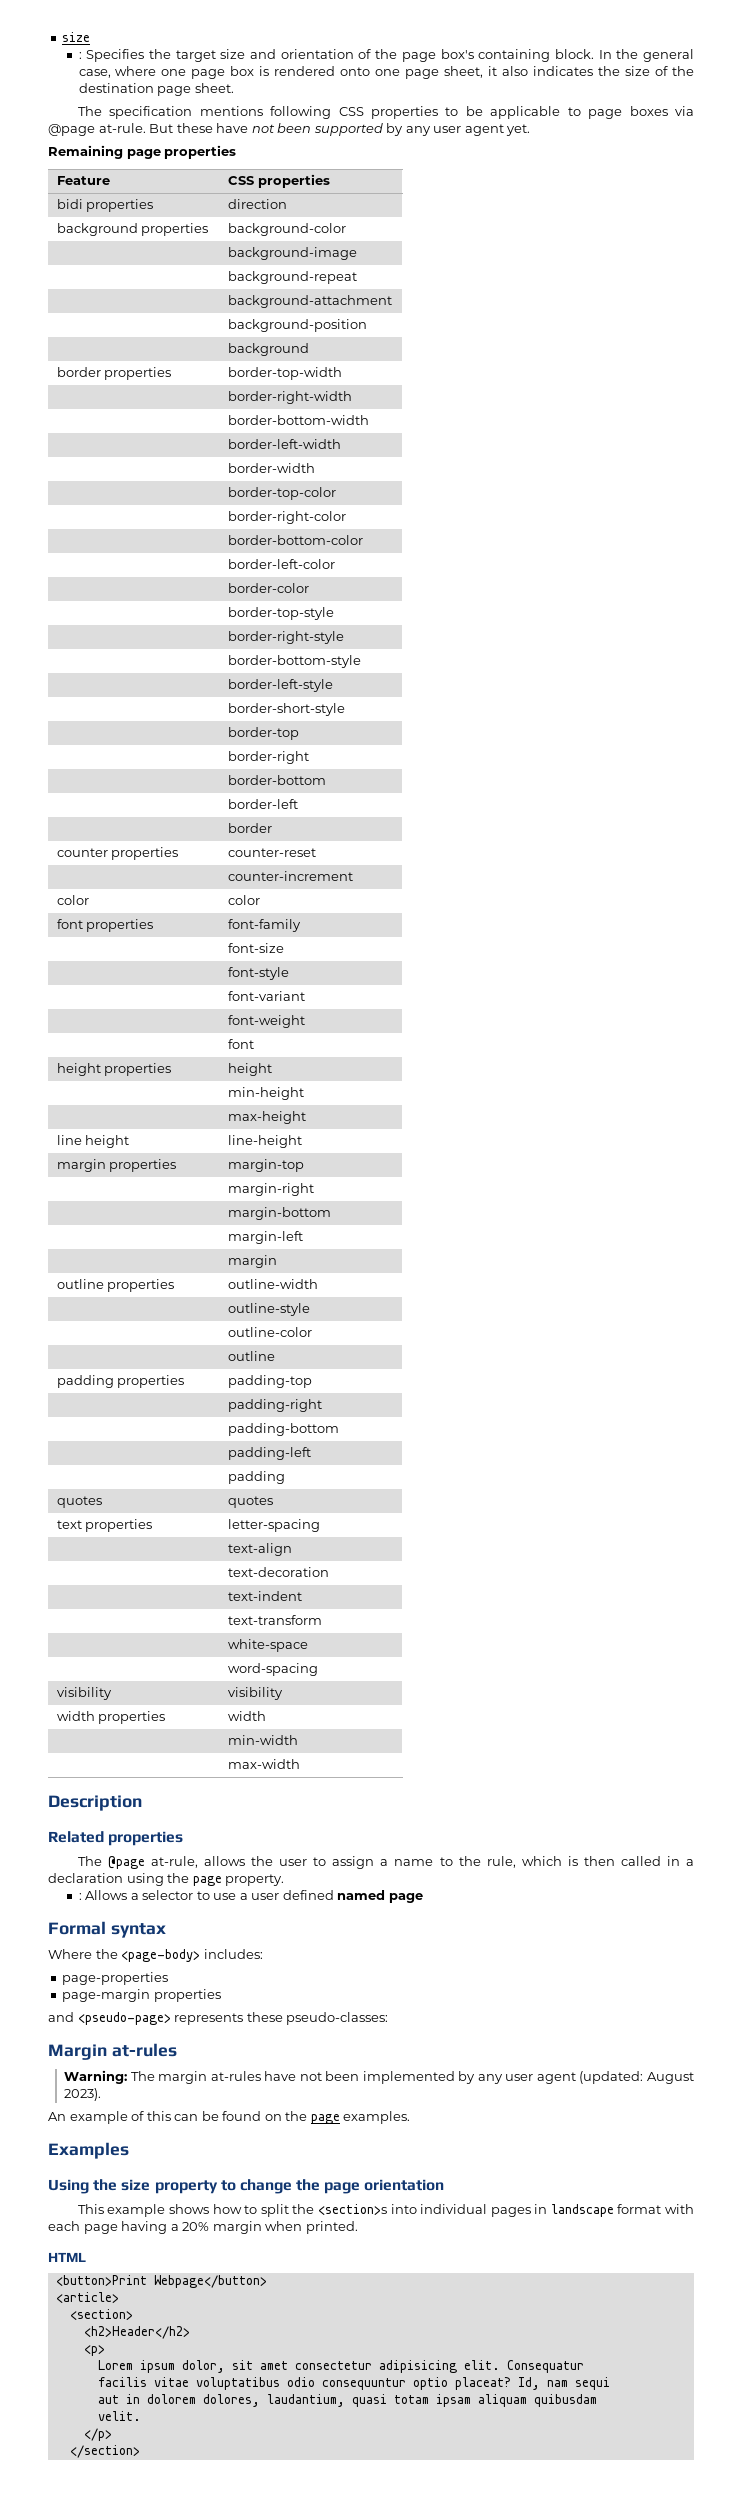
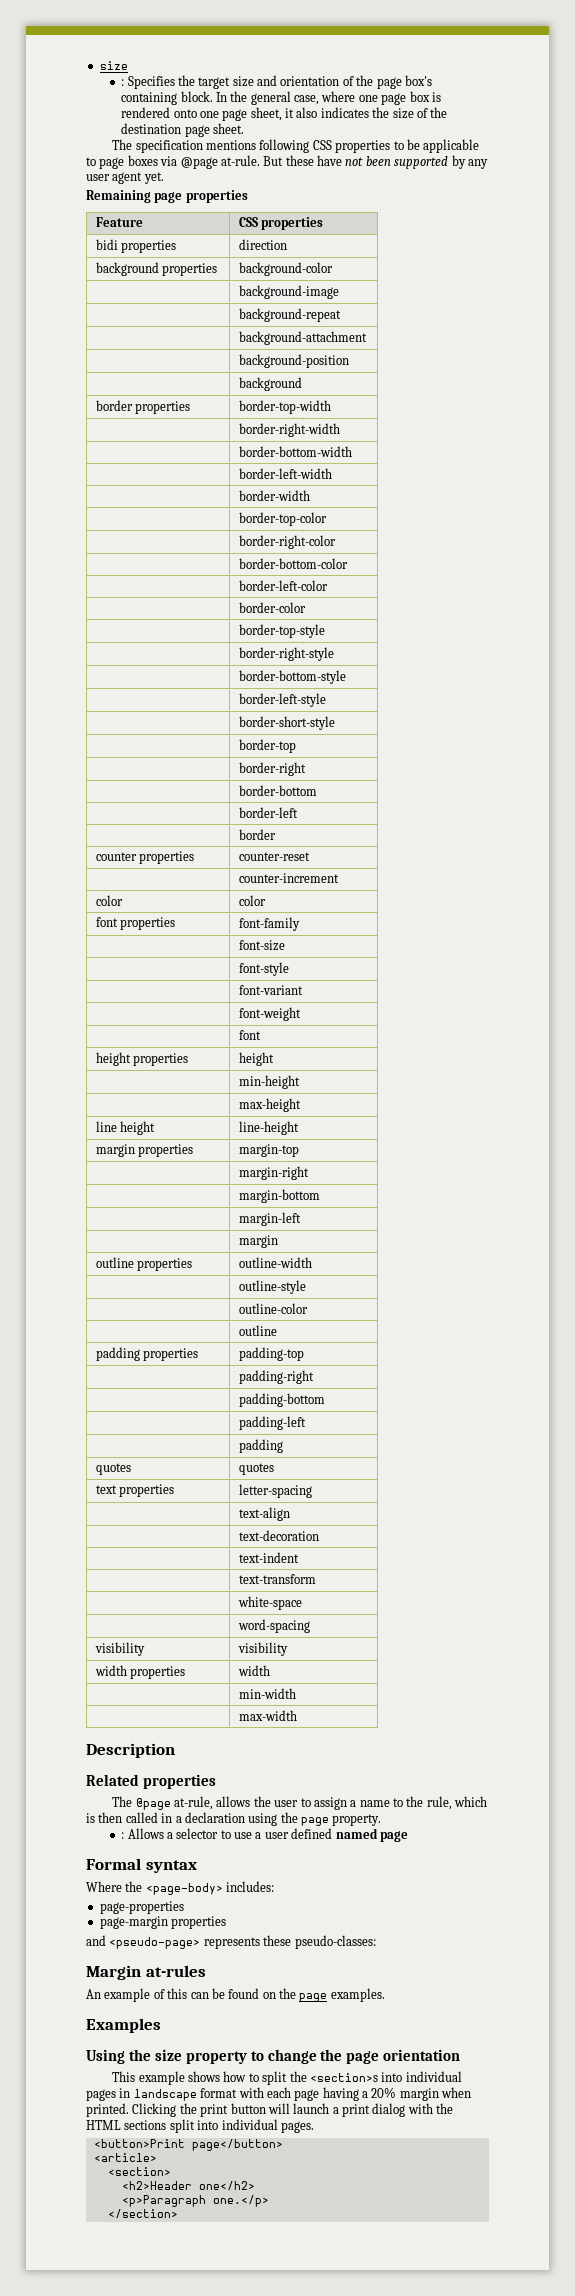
- Warning: The margin at-rules have not been implemented by any user agent (updated: August 2023).
- This example shows how to split the <section>s into individual pages in landscape format with each page having a 20% margin when printed.
- HTML
+ This example shows how to split the <section>s into individual pages in landscape format with each page having a 20% margin when printed. Clicking the print button will launch a print dialog with the HTML sections split into individual pages.
- <button>Print Webpage</button>
+ <button>Print page</button>
- <h2>Header</h2>
- <p>
- Lorem ipsum dolor, sit amet consectetur adipisicing elit. Consequatur
- facilis vitae voluptatibus odio consequuntur optio placeat? Id, nam sequi
- aut in dolorem dolores, laudantium, quasi totam ipsam aliquam quibusdam
- velit.
- </p>
+ <h2>Header one</h2>
+ <p>Paragraph one.</p>

